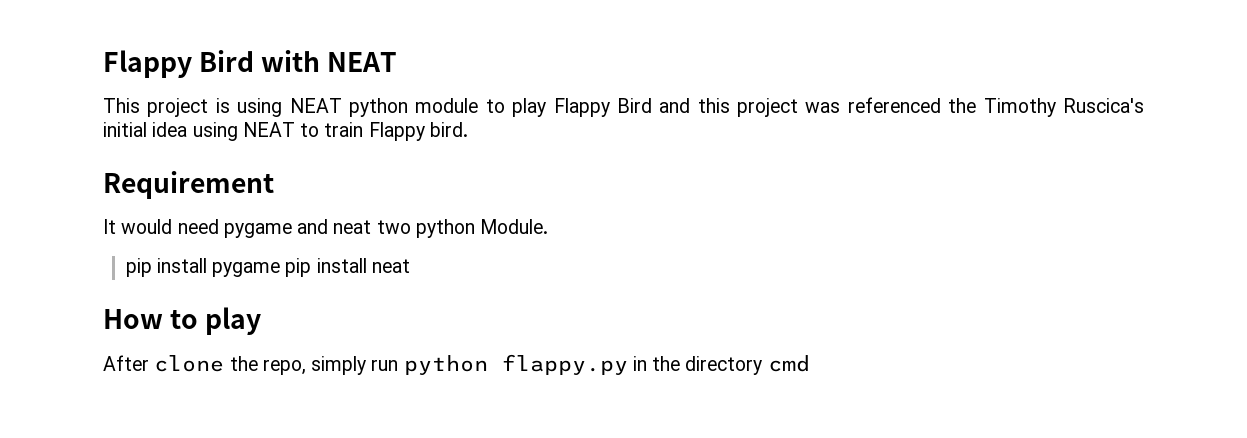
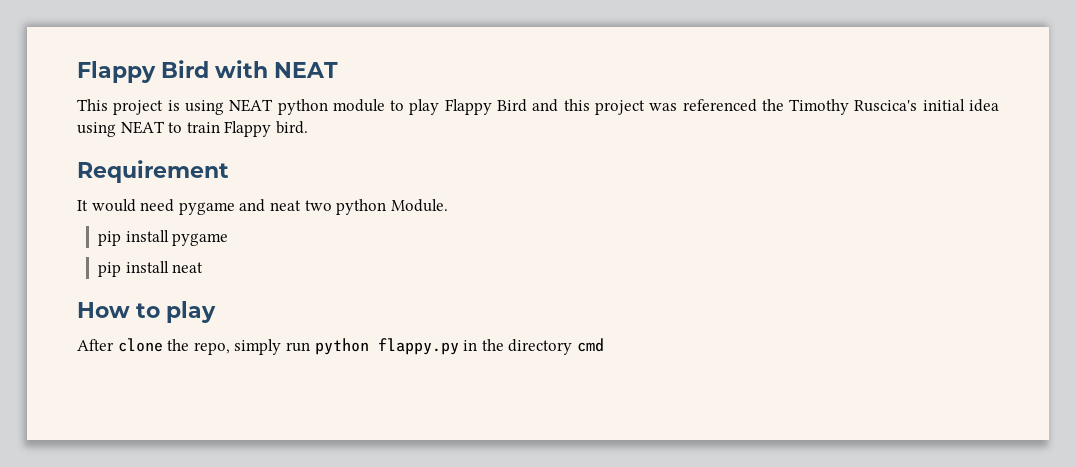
- pip install pygame pip install neat
+ pip install pygame
+ pip install neat

